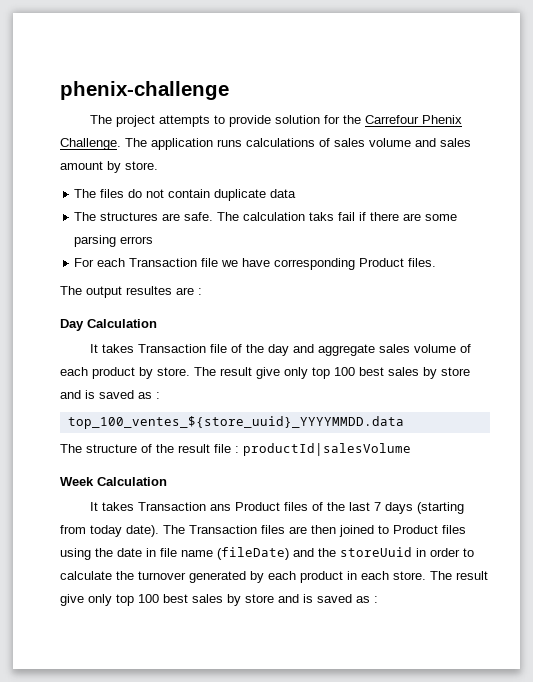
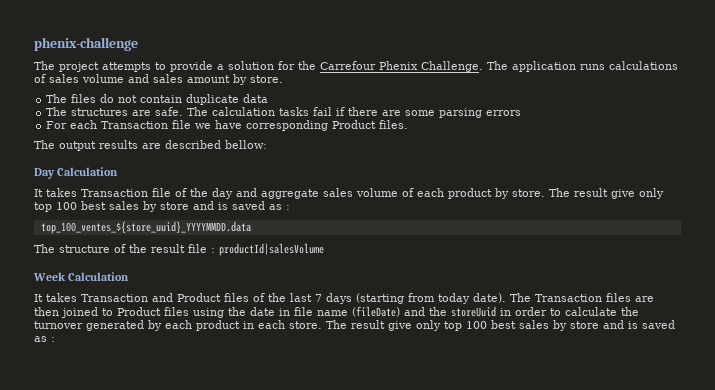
- The project attempts to provide solution for the Carrefour Phenix Challenge.
+ The project attempts to provide a solution for the Carrefour Phenix Challenge.
- The calculation taks fail if there are some parsing errors
+ The calculation tasks fail if there are some parsing errors
- The output resultes are :
+ The output results are described bellow:
- It takes Transaction ans Product files of the last 7 days (starting from today date).
+ It takes Transaction and Product files of the last 7 days (starting from today date).

